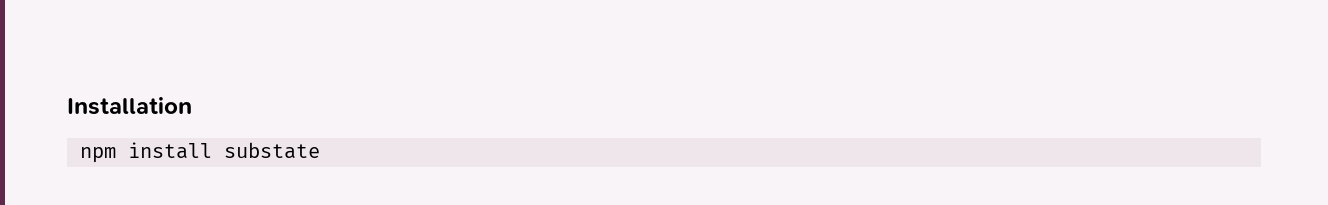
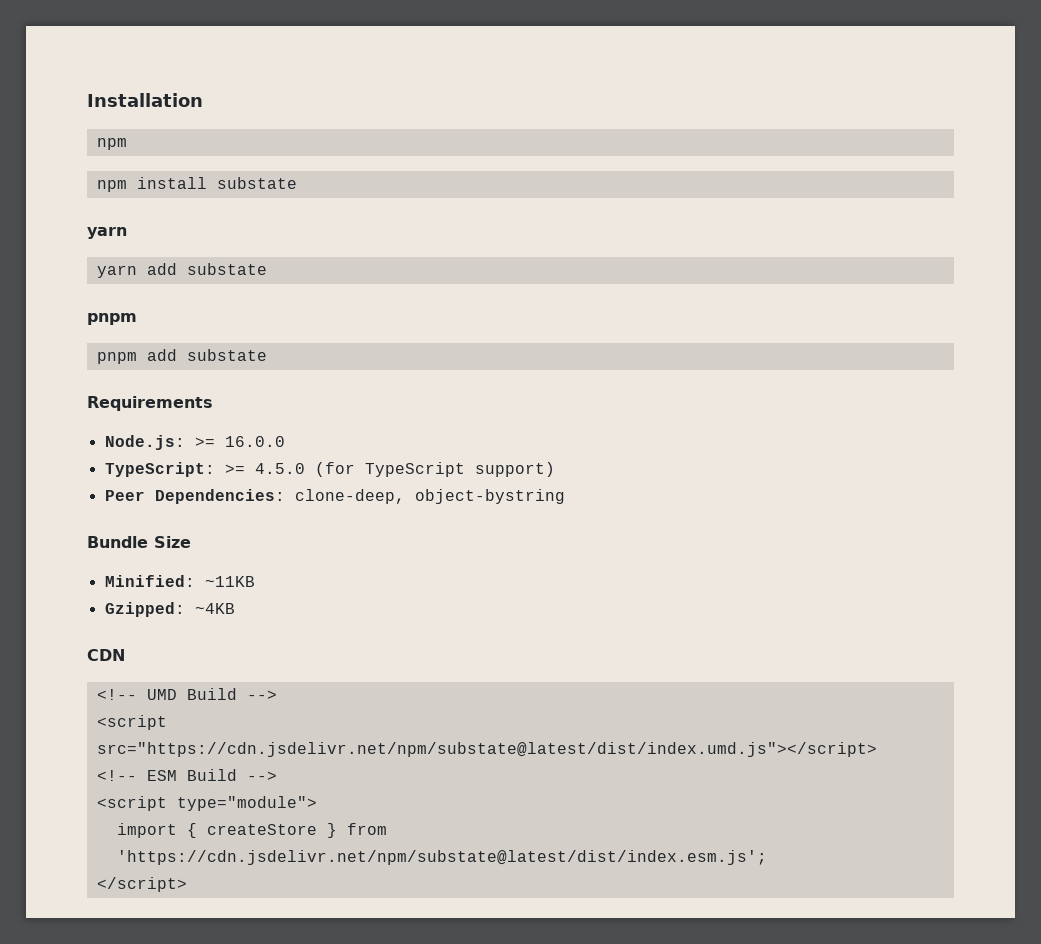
  Installation
+ npm
  npm install substate
+ yarn
+ yarn add substate
+ pnpm
+ pnpm add substate
+ Requirements
+ Node.js: >= 16.0.0
+ TypeScript: >= 4.5.0 (for TypeScript support)
+ Peer Dependencies: clone-deep, object-bystring
+ Bundle Size
+ Minified: ~11KB
+ Gzipped: ~4KB
+ CDN
+ <!-- UMD Build -->
+ <script src="https://cdn.jsdelivr.net/npm/substate@latest/dist/index.umd.js"></script>
+ <!-- ESM Build -->
+ <script type="module">
+ import { createStore } from 'https://cdn.jsdelivr.net/npm/substate@latest/dist/index.esm.js';
+ </script>

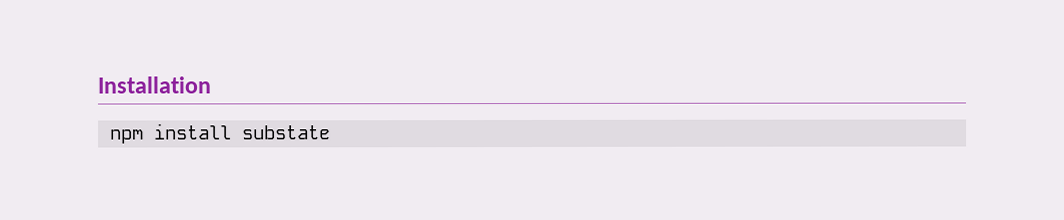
  Installation
- npm
  npm install substate
- yarn
- yarn add substate
- pnpm
- pnpm add substate
- Requirements
- Node.js: >= 16.0.0
- TypeScript: >= 4.5.0 (for TypeScript support)
- Peer Dependencies: clone-deep, object-bystring
- Bundle Size
- Minified: ~11KB
- Gzipped: ~4KB
- CDN
- <!-- UMD Build -->
- <script src="https://cdn.jsdelivr.net/npm/substate@latest/dist/index.umd.js"></script>
- <!-- ESM Build -->
- <script type="module">
- import { createStore } from 'https://cdn.jsdelivr.net/npm/substate@latest/dist/index.esm.js';
- </script>

